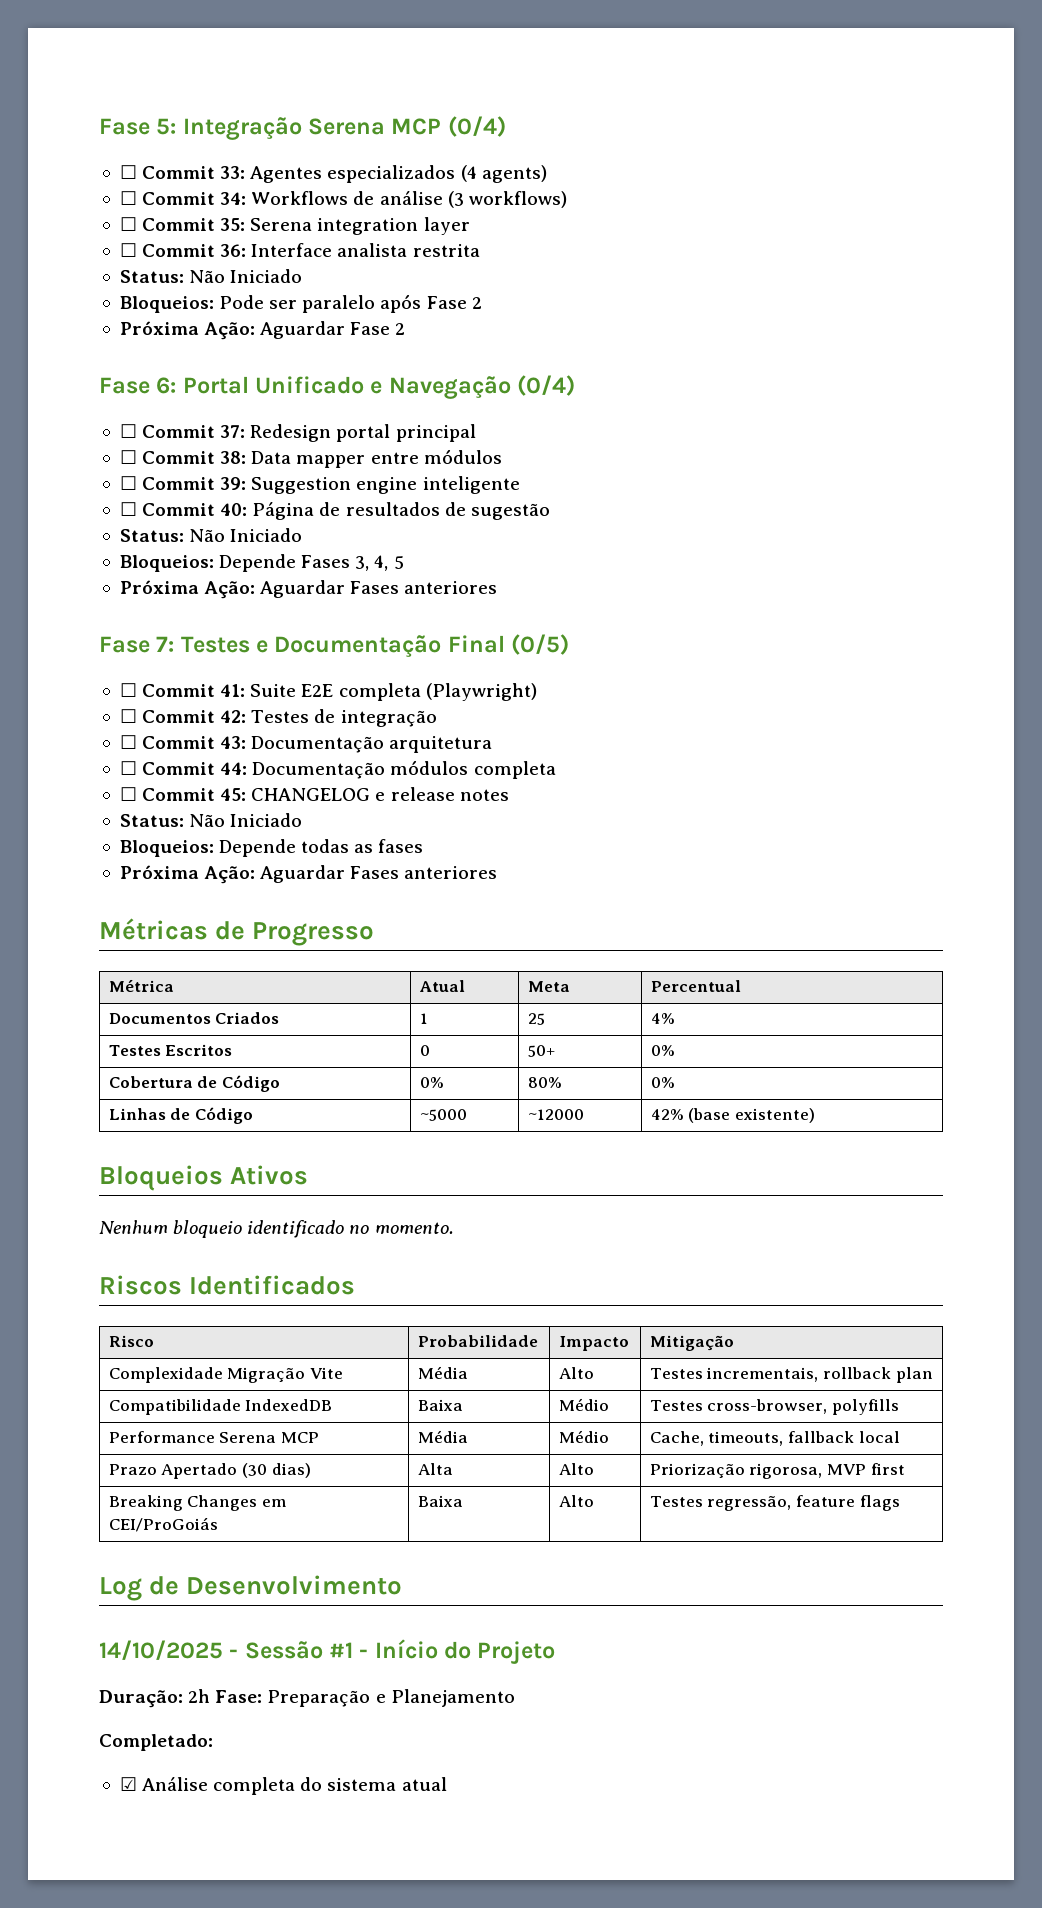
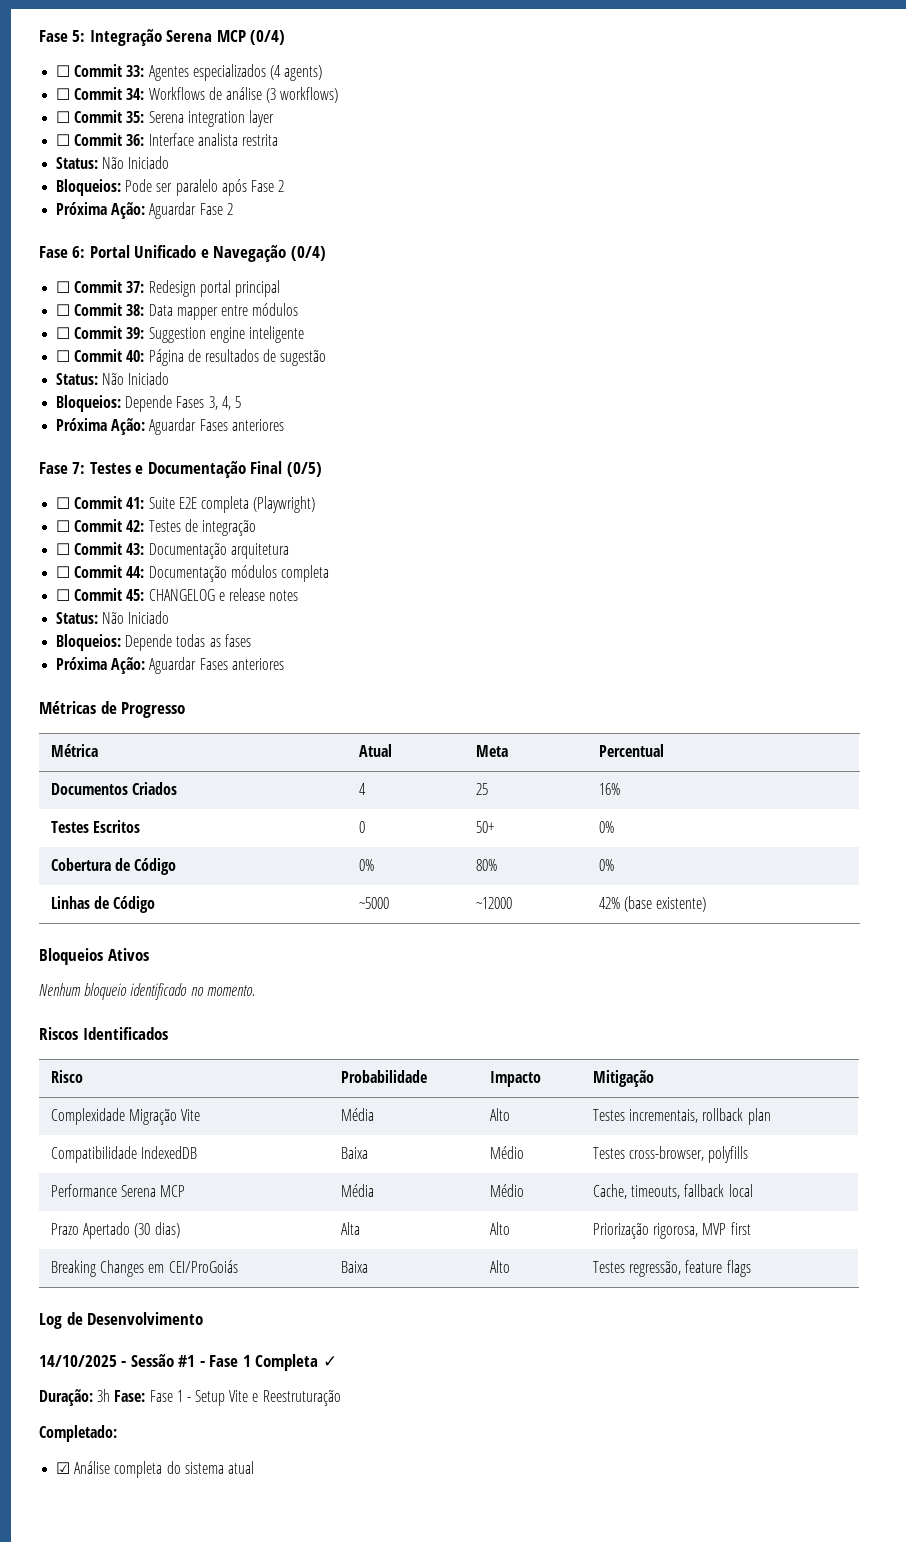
- Documentos Criados | 1 | 25 | 4%
+ Documentos Criados | 4 | 25 | 16%
- 14/10/2025 - Sessão #1 - Início do Projeto
- Duração: 2h Fase: Preparação e Planejamento
+ 14/10/2025 - Sessão #1 - Fase 1 Completa ✓
+ Duração: 3h Fase: Fase 1 - Setup Vite e Reestruturação

